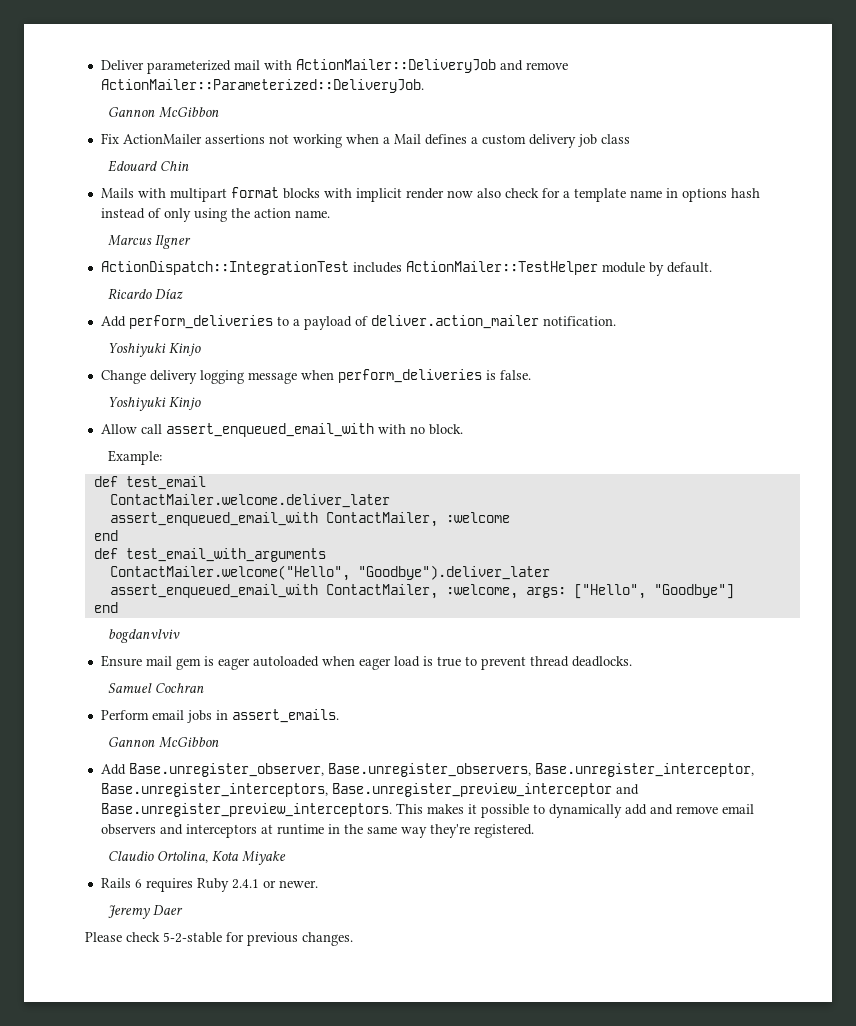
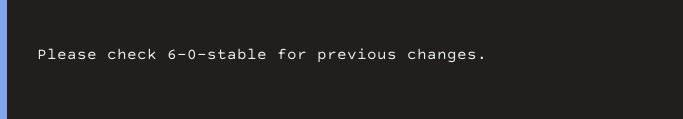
- Deliver parameterized mail with ActionMailer::DeliveryJob and remove ActionMailer::Parameterized::DeliveryJob.
- Gannon McGibbon
- Fix ActionMailer assertions not working when a Mail defines a custom delivery job class
- Edouard Chin
- Mails with multipart format blocks with implicit render now also check for a template name in options hash instead of only using the action name.
- Marcus Ilgner
- ActionDispatch::IntegrationTest includes ActionMailer::TestHelper module by default.
- Ricardo Díaz
- Add perform_deliveries to a payload of deliver.action_mailer notification.
- Yoshiyuki Kinjo
- Change delivery logging message when perform_deliveries is false.
- Yoshiyuki Kinjo
- Allow call assert_enqueued_email_with with no block.
- Example:
- def test_email
- ContactMailer.welcome.deliver_later
- assert_enqueued_email_with ContactMailer, :welcome
- end
- def test_email_with_arguments
- ContactMailer.welcome("Hello", "Goodbye").deliver_later
- assert_enqueued_email_with ContactMailer, :welcome, args: ["Hello", "Goodbye"]
- end
- bogdanvlviv
- Ensure mail gem is eager autoloaded when eager load is true to prevent thread deadlocks.
- Samuel Cochran
- Perform email jobs in assert_emails.
- Gannon McGibbon
- Add Base.unregister_observer, Base.unregister_observers, Base.unregister_interceptor, Base.unregister_interceptors, Base.unregister_preview_interceptor and Base.unregister_preview_interceptors. This makes it possible to dynamically add and remove email observers and interceptors at runtime in the same way they're registered.
- Claudio Ortolina, Kota Miyake
- Rails 6 requires Ruby 2.4.1 or newer.
- Jeremy Daer
- Please check 5-2-stable for previous changes.
+ Please check 6-0-stable for previous changes.

